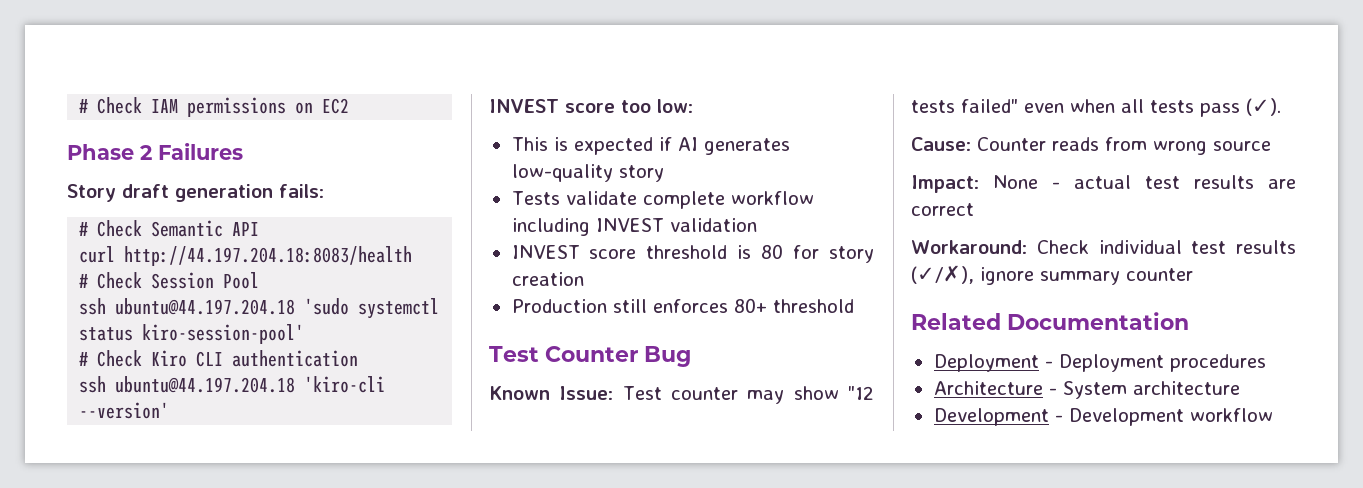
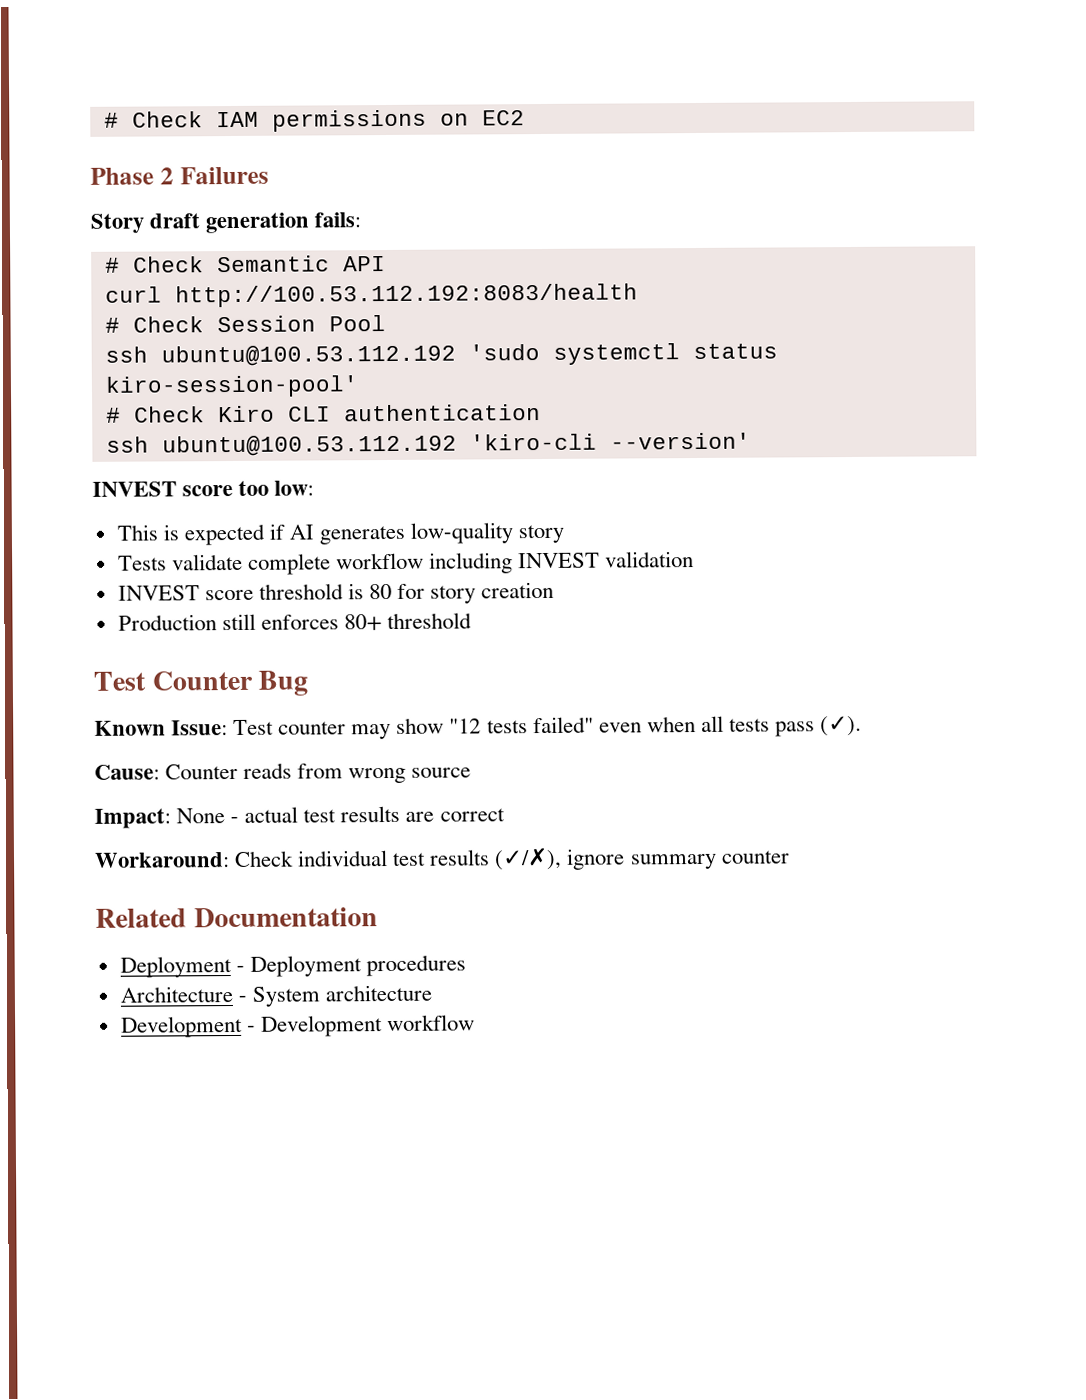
- curl http://44.197.204.18:8083/health
+ curl http://100.53.112.192:8083/health
- ssh ubuntu@44.197.204.18 'sudo systemctl status kiro-session-pool'
+ ssh ubuntu@100.53.112.192 'sudo systemctl status kiro-session-pool'
- ssh ubuntu@44.197.204.18 'kiro-cli --version'
+ ssh ubuntu@100.53.112.192 'kiro-cli --version'

